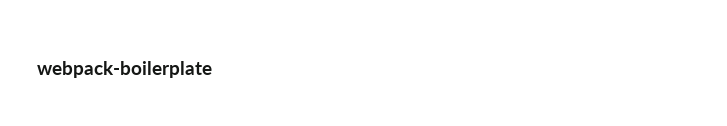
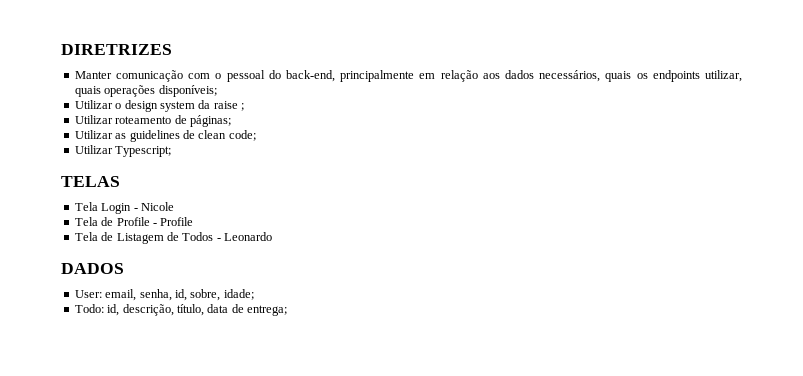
- webpack-boilerplate
+ DIRETRIZES
+ Manter comunicação com o pessoal do back-end, principalmente em relação aos dados necessários, quais os endpoints utilizar, quais operações disponíveis;
+ Utilizar o design system da raise ;
+ Utilizar roteamento de páginas;
+ Utilizar as guidelines de clean code;
+ Utilizar Typescript;
+ TELAS
+ Tela Login - Nicole
+ Tela de Profile - Profile
+ Tela de Listagem de Todos - Leonardo
+ DADOS
+ User: email, senha, id, sobre, idade;
+ Todo: id, descrição, título, data de entrega;

